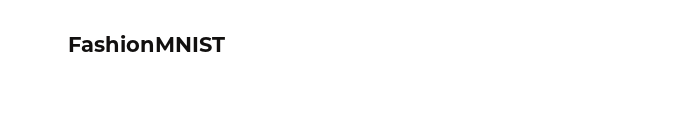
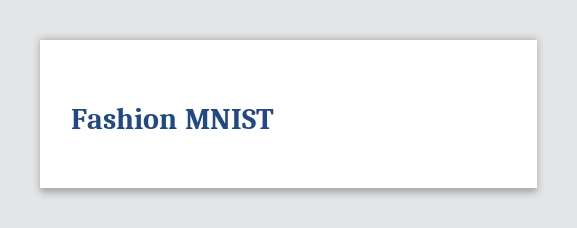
- FashionMNIST
+ Fashion MNIST

